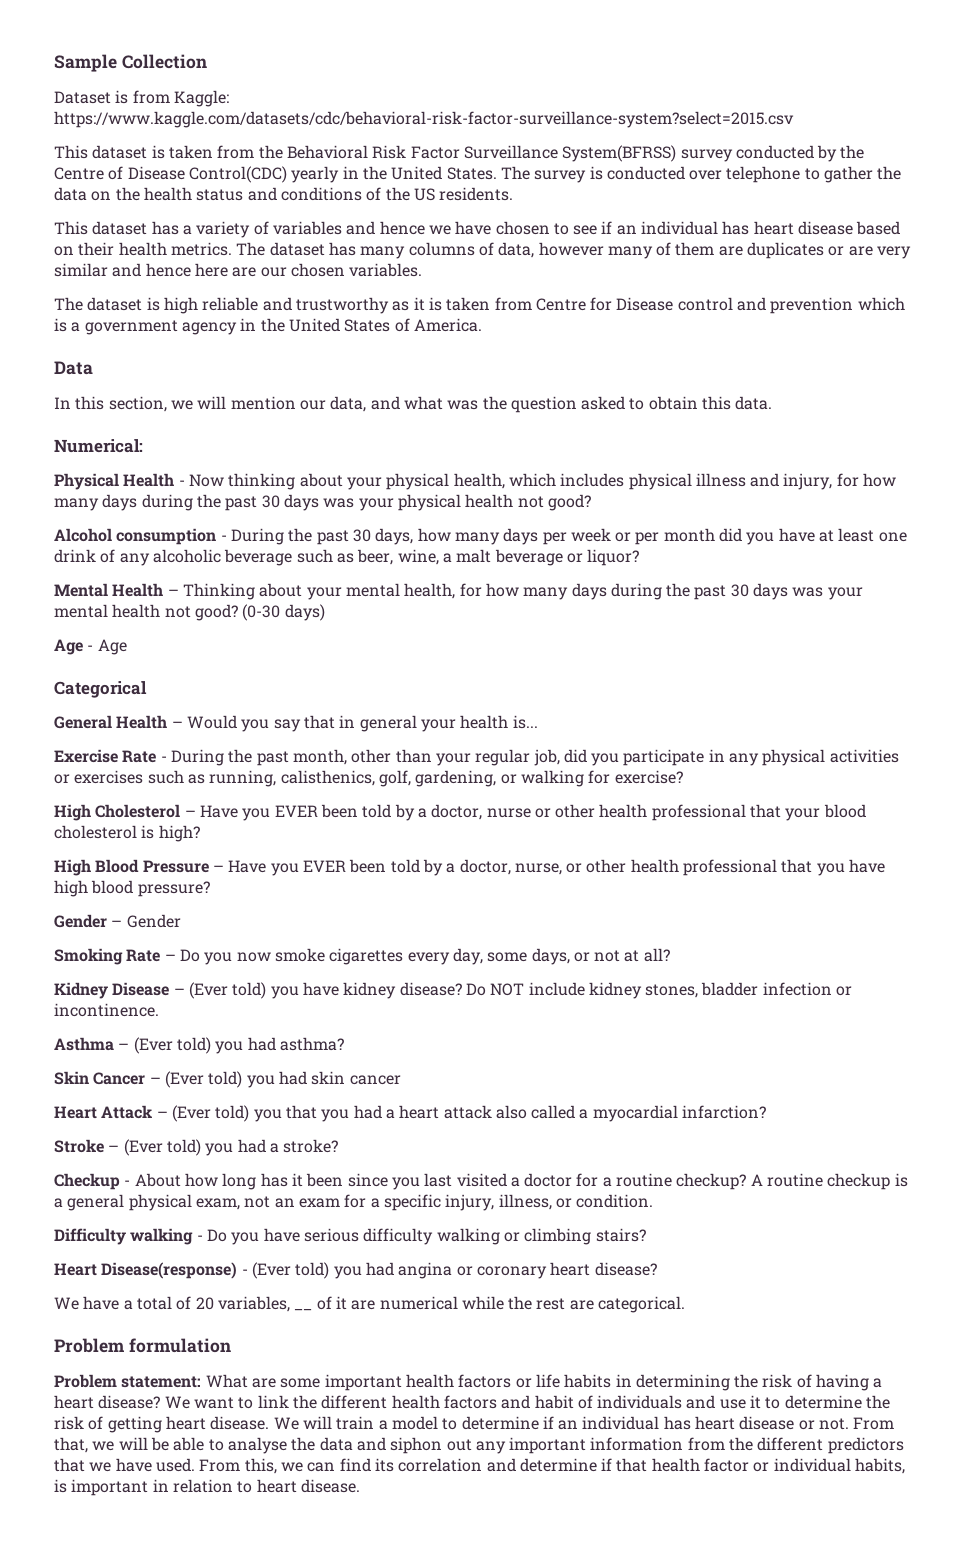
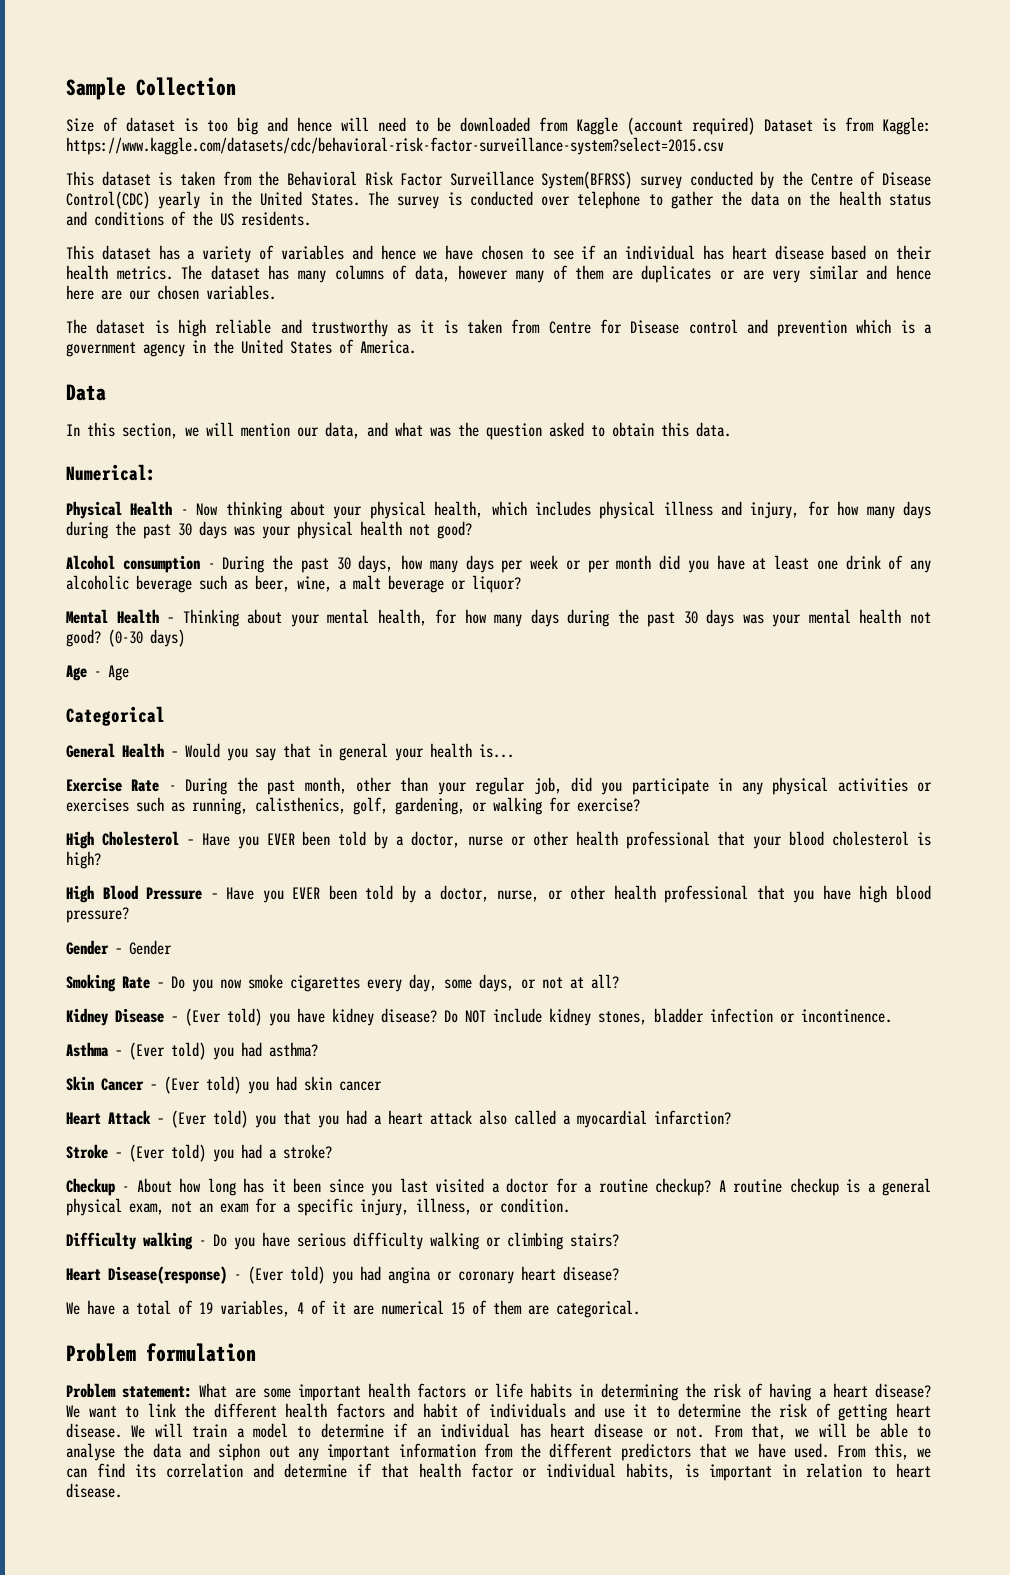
- Dataset is from Kaggle: https://www.kaggle.com/datasets/cdc/behavioral-risk-factor-surveillance-system?select=2015.csv
+ Size of dataset is too big and hence will need to be downloaded from Kaggle (account required) Dataset is from Kaggle: https://www.kaggle.com/datasets/cdc/behavioral-risk-factor-surveillance-system?select=2015.csv
- We have a total of 20 variables, __ of it are numerical while the rest are categorical.
+ We have a total of 19 variables, 4 of it are numerical 15 of them are categorical.

